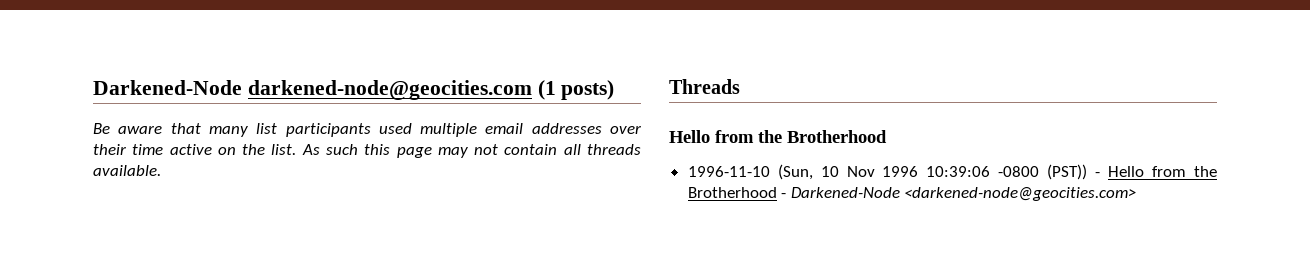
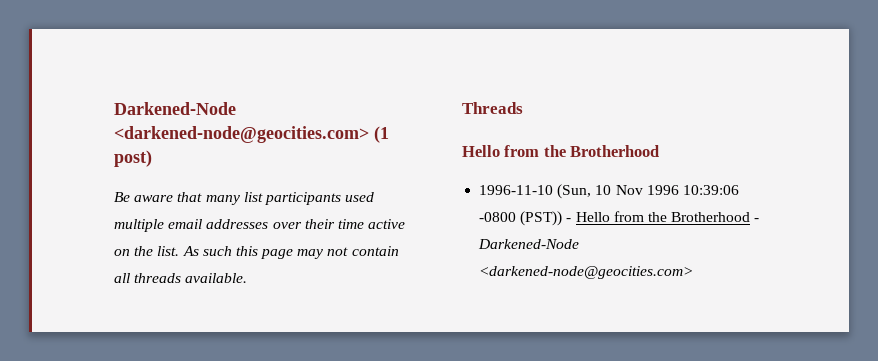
- Darkened-Node darkened-node@geocities.com (1 posts)
+ Darkened-Node <darkened-node@geocities.com> (1 post)

